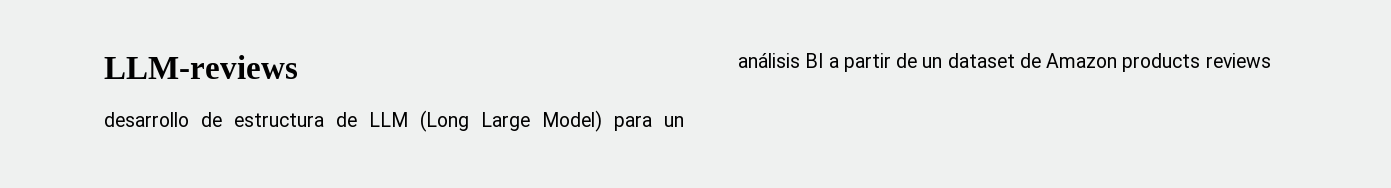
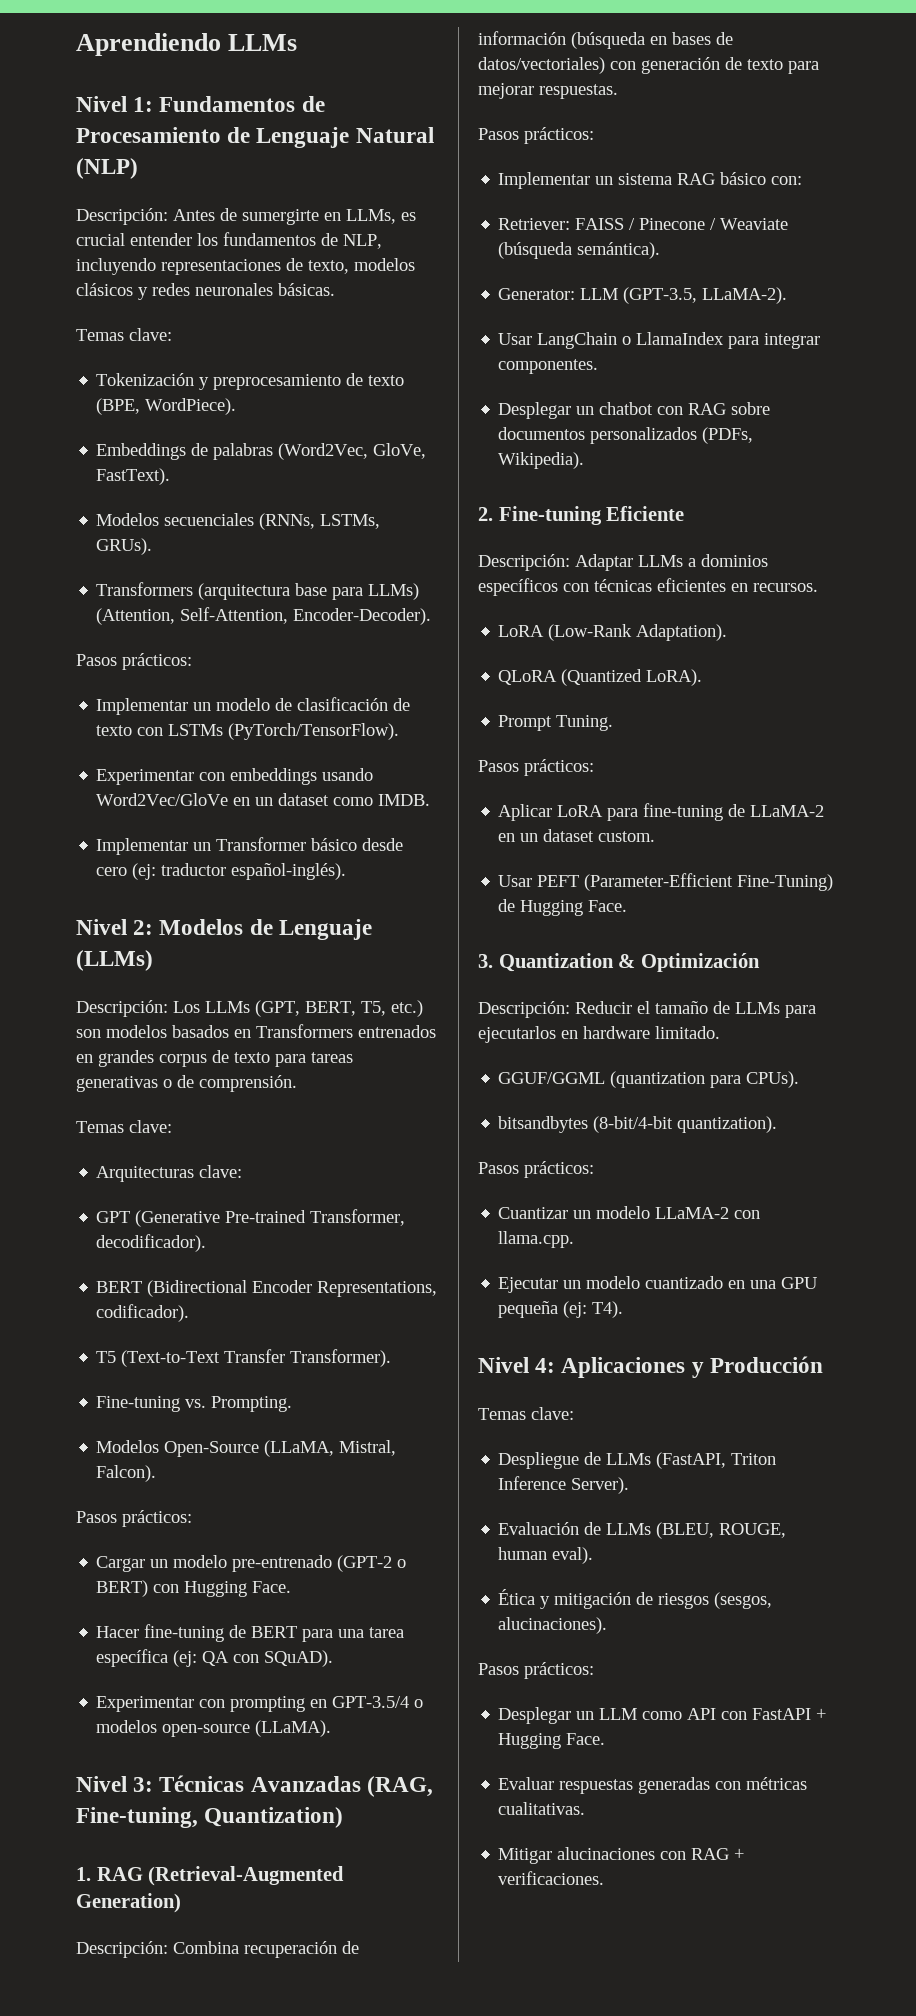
- LLM-reviews
- desarrollo de estructura de LLM (Long Large Model) para un análisis BI a partir de un dataset de Amazon products reviews
+ Aprendiendo LLMs
+ Nivel 1: Fundamentos de Procesamiento de Lenguaje Natural (NLP)
+ Descripción: Antes de sumergirte en LLMs, es crucial entender los fundamentos de NLP, incluyendo representaciones de texto, modelos clásicos y redes neuronales básicas.
+ Temas clave:
+ Tokenización y preprocesamiento de texto (BPE, WordPiece).
+ Embeddings de palabras (Word2Vec, GloVe, FastText).
+ Modelos secuenciales (RNNs, LSTMs, GRUs).
+ Transformers (arquitectura base para LLMs) (Attention, Self-Attention, Encoder-Decoder).
+ Pasos prácticos:
+ Implementar un modelo de clasificación de texto con LSTMs (PyTorch/TensorFlow).
+ Experimentar con embeddings usando Word2Vec/GloVe en un dataset como IMDB.
+ Implementar un Transformer básico desde cero (ej: traductor español-inglés).
+ Nivel 2: Modelos de Lenguaje (LLMs)
+ Descripción: Los LLMs (GPT, BERT, T5, etc.) son modelos basados en Transformers entrenados en grandes corpus de texto para tareas generativas o de comprensión.
+ Temas clave:
+ Arquitecturas clave:
+ GPT (Generative Pre-trained Transformer, decodificador).
+ BERT (Bidirectional Encoder Representations, codificador).
+ T5 (Text-to-Text Transfer Transformer).
+ Fine-tuning vs. Prompting.
+ Modelos Open-Source (LLaMA, Mistral, Falcon).
+ Pasos prácticos:
+ Cargar un modelo pre-entrenado (GPT-2 o BERT) con Hugging Face.
+ Hacer fine-tuning de BERT para una tarea específica (ej: QA con SQuAD).
+ Experimentar con prompting en GPT-3.5/4 o modelos open-source (LLaMA).
+ Nivel 3: Técnicas Avanzadas (RAG, Fine-tuning, Quantization)
+ 1. RAG (Retrieval-Augmented Generation)
+ Descripción: Combina recuperación de información (búsqueda en bases de datos/vectoriales) con generación de texto para mejorar respuestas.
+ Pasos prácticos:
+ Implementar un sistema RAG básico con:
+ Retriever: FAISS / Pinecone / Weaviate (búsqueda semántica).
+ Generator: LLM (GPT-3.5, LLaMA-2).
+ Usar LangChain o LlamaIndex para integrar componentes.
+ Desplegar un chatbot con RAG sobre documentos personalizados (PDFs, Wikipedia).
+ 2. Fine-tuning Eficiente
+ Descripción: Adaptar LLMs a dominios específicos con técnicas eficientes en recursos.
+ LoRA (Low-Rank Adaptation).
+ QLoRA (Quantized LoRA).
+ Prompt Tuning.
+ Pasos prácticos:
+ Aplicar LoRA para fine-tuning de LLaMA-2 en un dataset custom.
+ Usar PEFT (Parameter-Efficient Fine-Tuning) de Hugging Face.
+ 3. Quantization & Optimización
+ Descripción: Reducir el tamaño de LLMs para ejecutarlos en hardware limitado.
+ GGUF/GGML (quantization para CPUs).
+ bitsandbytes (8-bit/4-bit quantization).
+ Pasos prácticos:
+ Cuantizar un modelo LLaMA-2 con llama.cpp.
+ Ejecutar un modelo cuantizado en una GPU pequeña (ej: T4).
+ Nivel 4: Aplicaciones y Producción
+ Temas clave:
+ Despliegue de LLMs (FastAPI, Triton Inference Server).
+ Evaluación de LLMs (BLEU, ROUGE, human eval).
+ Ética y mitigación de riesgos (sesgos, alucinaciones).
+ Pasos prácticos:
+ Desplegar un LLM como API con FastAPI + Hugging Face.
+ Evaluar respuestas generadas con métricas cualitativas.
+ Mitigar alucinaciones con RAG + verificaciones.

